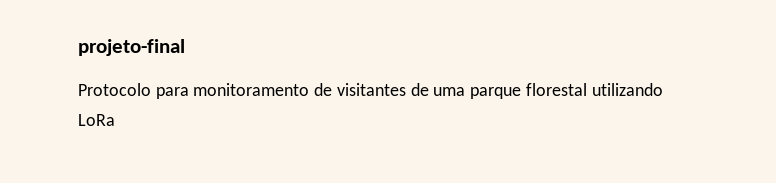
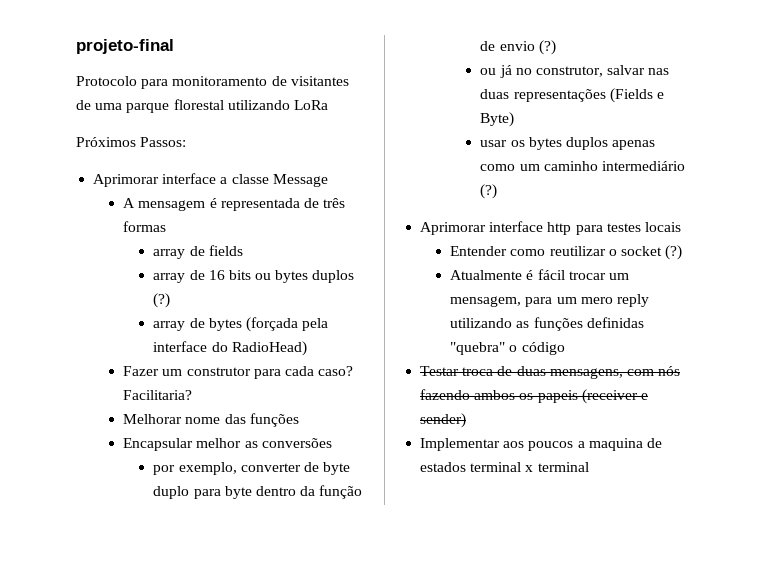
+ Próximos Passos:
+ Aprimorar interface a classe Message
+ A mensagem é representada de três formas
+ array de fields
+ array de 16 bits ou bytes duplos (?)
+ array de bytes (forçada pela interface do RadioHead)
+ Fazer um construtor para cada caso? Facilitaria?
+ Melhorar nome das funções
+ Encapsular melhor as conversões
+ por exemplo, converter de byte duplo para byte dentro da função de envio (?)
+ ou já no construtor, salvar nas duas representações (Fields e Byte)
+ usar os bytes duplos apenas como um caminho intermediário (?)
+ Aprimorar interface http para testes locais
+ Entender como reutilizar o socket (?)
+ Atualmente é fácil trocar um mensagem, para um mero reply utilizando as funções definidas "quebra" o código
+ Testar troca de duas mensagens, com nós fazendo ambos os papeis (receiver e sender)
+ Implementar aos poucos a maquina de estados terminal x terminal

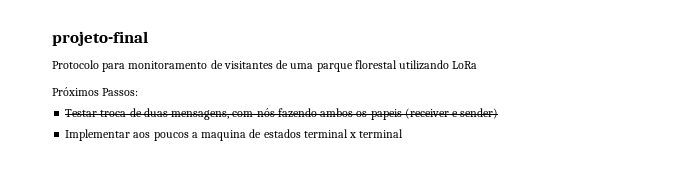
- Aprimorar interface a classe Message
- A mensagem é representada de três formas
- array de fields
- array de 16 bits ou bytes duplos (?)
- array de bytes (forçada pela interface do RadioHead)
- Fazer um construtor para cada caso? Facilitaria?
- Melhorar nome das funções
- Encapsular melhor as conversões
- por exemplo, converter de byte duplo para byte dentro da função de envio (?)
- ou já no construtor, salvar nas duas representações (Fields e Byte)
- usar os bytes duplos apenas como um caminho intermediário (?)
- Aprimorar interface http para testes locais
- Entender como reutilizar o socket (?)
- Atualmente é fácil trocar um mensagem, para um mero reply utilizando as funções definidas "quebra" o código

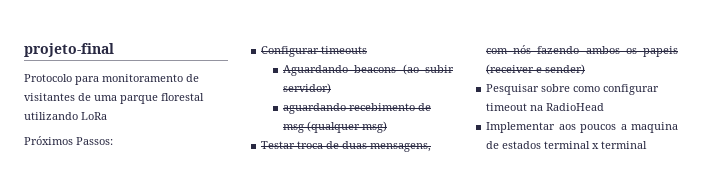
+ Configurar timeouts
+ Aguardando beacons (ao subir servidor)
+ aguardando recebimento de msg (qualquer msg)
+ Pesquisar sobre como configurar timeout na RadioHead

